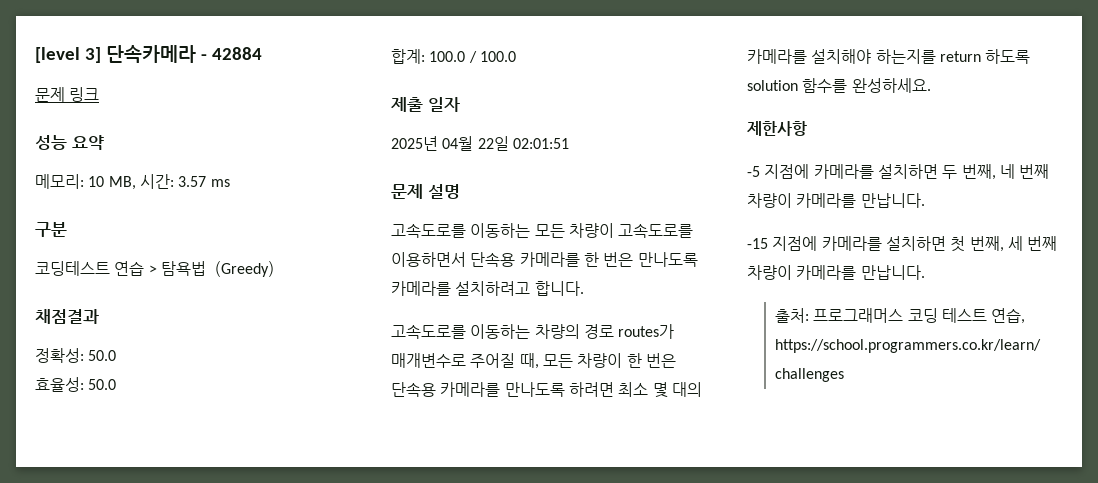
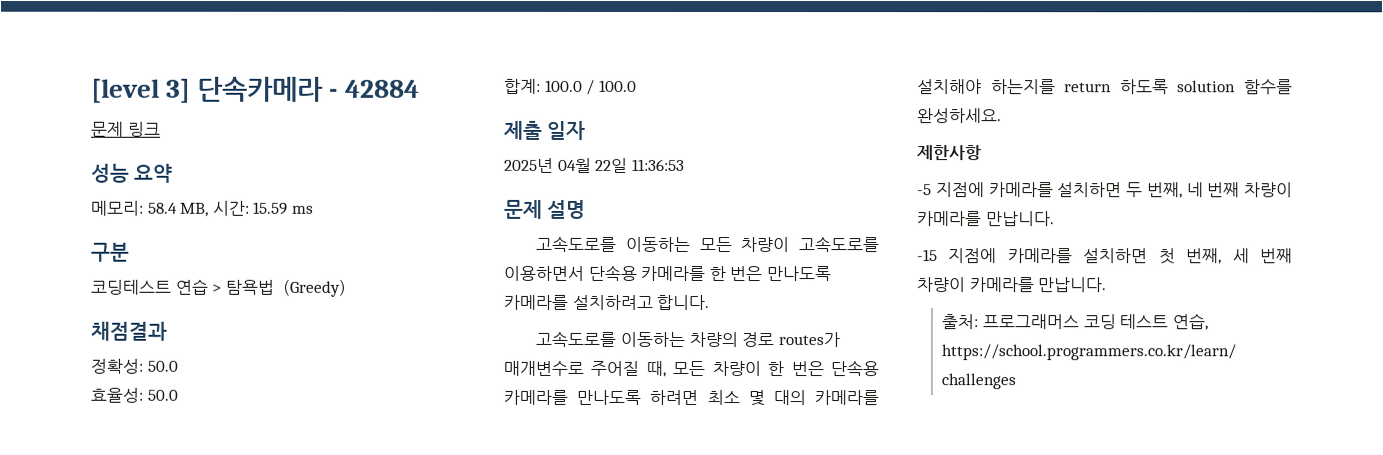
- 메모리: 10 MB, 시간: 3.57 ms
+ 메모리: 58.4 MB, 시간: 15.59 ms
- 2025년 04월 22일 02:01:51
+ 2025년 04월 22일 11:36:53

